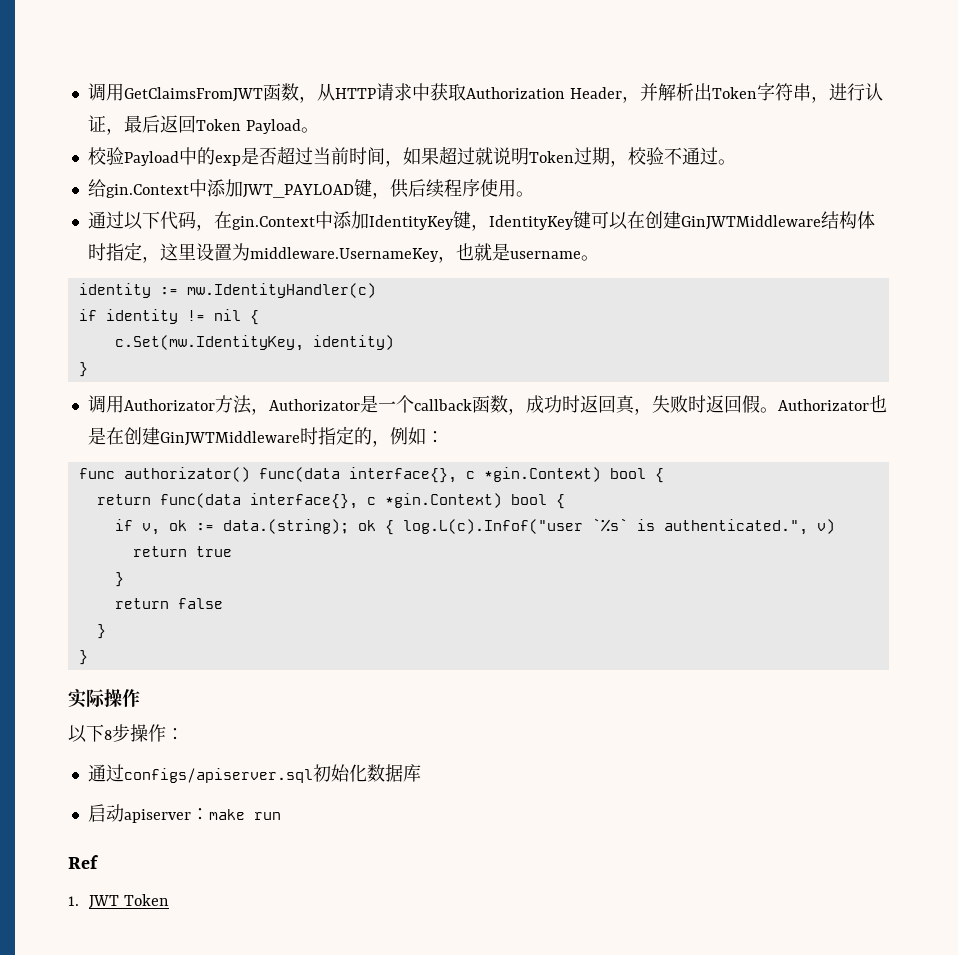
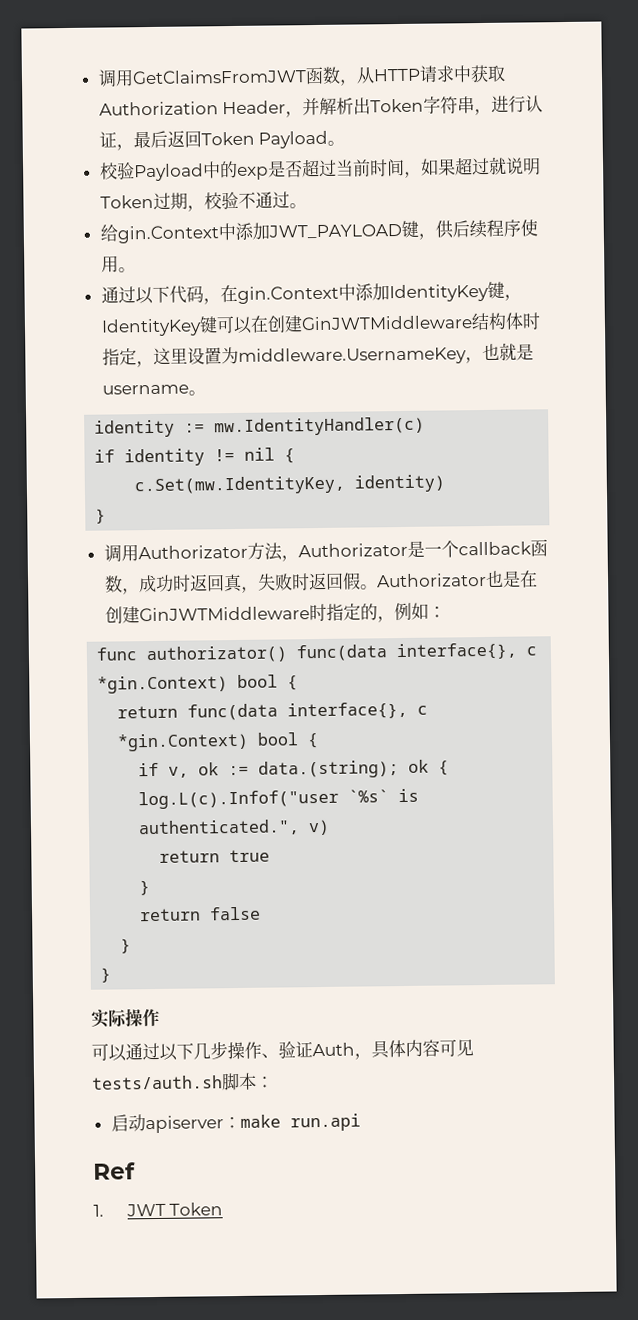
- 以下8步操作：
- 通过configs/apiserver.sql初始化数据库
+ 可以通过以下几步操作、验证Auth，具体内容可见tests/auth.sh脚本：
- 启动apiserver：make run
+ 启动apiserver：make run.api

